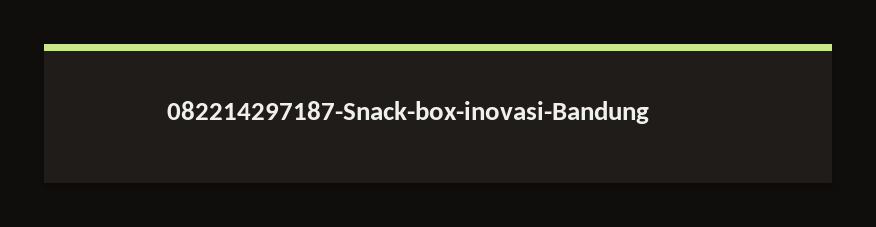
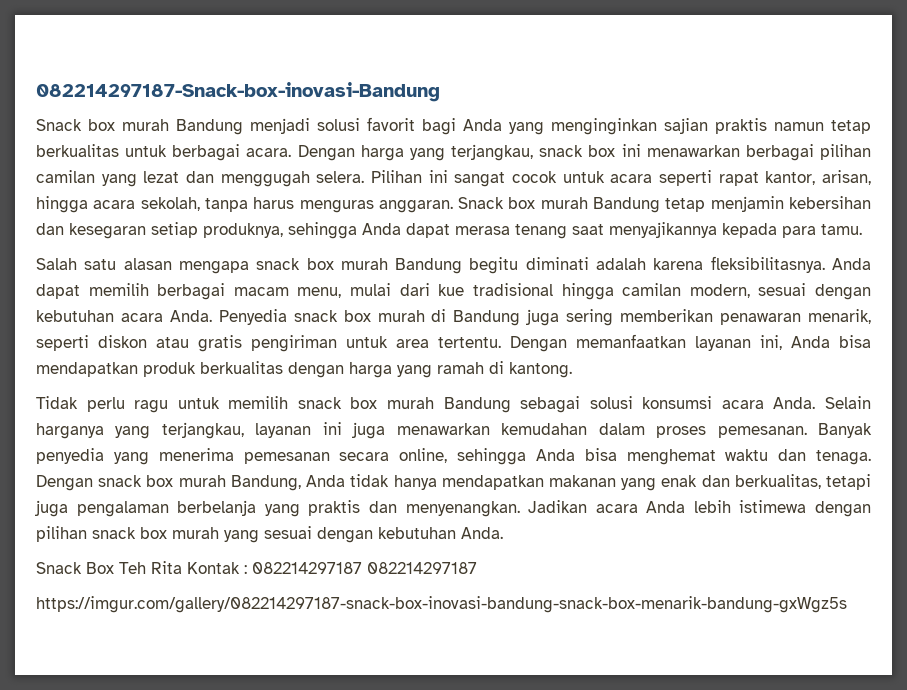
+ Snack box murah Bandung menjadi solusi favorit bagi Anda yang menginginkan sajian praktis namun tetap berkualitas untuk berbagai acara. Dengan harga yang terjangkau, snack box ini menawarkan berbagai pilihan camilan yang lezat dan menggugah selera. Pilihan ini sangat cocok untuk acara seperti rapat kantor, arisan, hingga acara sekolah, tanpa harus menguras anggaran. Snack box murah Bandung tetap menjamin kebersihan dan kesegaran setiap produknya, sehingga Anda dapat merasa tenang saat menyajikannya kepada para tamu.
+ Salah satu alasan mengapa snack box murah Bandung begitu diminati adalah karena fleksibilitasnya. Anda dapat memilih berbagai macam menu, mulai dari kue tradisional hingga camilan modern, sesuai dengan kebutuhan acara Anda. Penyedia snack box murah di Bandung juga sering memberikan penawaran menarik, seperti diskon atau gratis pengiriman untuk area tertentu. Dengan memanfaatkan layanan ini, Anda bisa mendapatkan produk berkualitas dengan harga yang ramah di kantong.
+ Tidak perlu ragu untuk memilih snack box murah Bandung sebagai solusi konsumsi acara Anda. Selain harganya yang terjangkau, layanan ini juga menawarkan kemudahan dalam proses pemesanan. Banyak penyedia yang menerima pemesanan secara online, sehingga Anda bisa menghemat waktu dan tenaga. Dengan snack box murah Bandung, Anda tidak hanya mendapatkan makanan yang enak dan berkualitas, tetapi juga pengalaman berbelanja yang praktis dan menyenangkan. Jadikan acara Anda lebih istimewa dengan pilihan snack box murah yang sesuai dengan kebutuhan Anda.
+ Snack Box Teh Rita Kontak : 082214297187 082214297187
+ https://imgur.com/gallery/082214297187-snack-box-inovasi-bandung-snack-box-menarik-bandung-gxWgz5s

